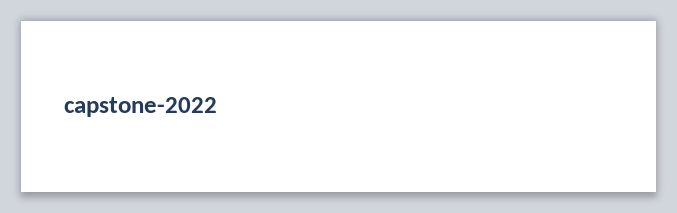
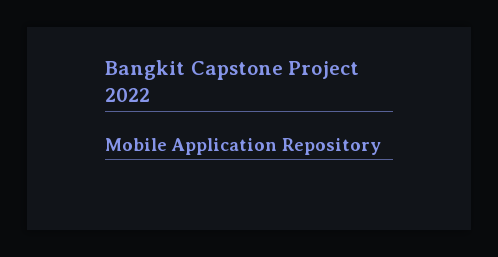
- capstone-2022
+ Bangkit Capstone Project 2022
+ Mobile Application Repository

